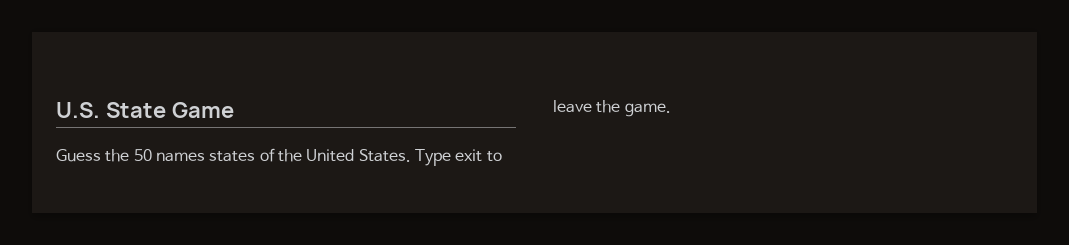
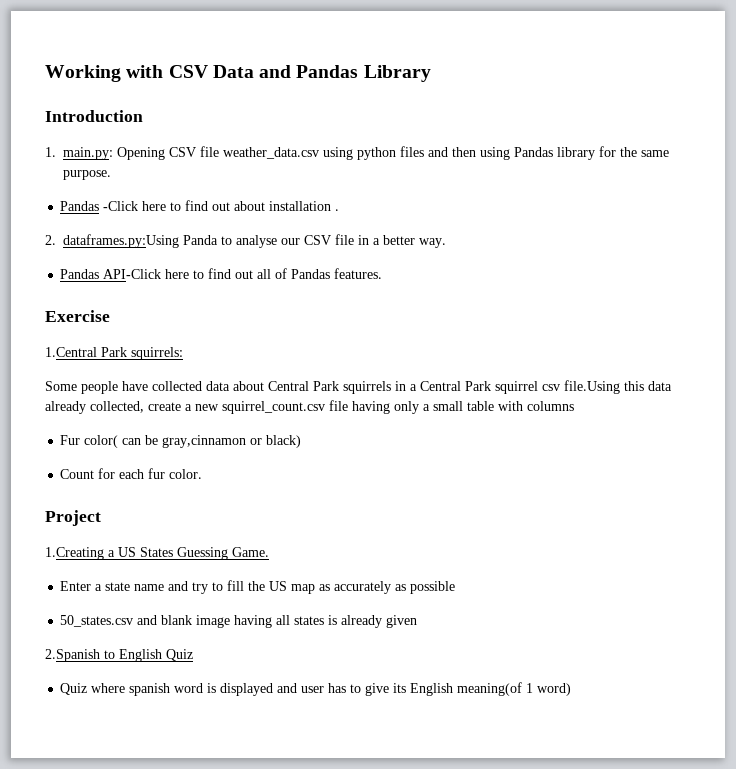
- U.S. State Game
- Guess the 50 names states of the United States. Type exit to leave the game.
+ Working with CSV Data and Pandas Library
+ Introduction
+ 1. main.py: Opening CSV file weather_data.csv using python files and then using Pandas library for the same purpose.
+ Pandas -Click here to find out about installation .
+ 2. dataframes.py:Using Panda to analyse our CSV file in a better way.
+ Pandas API-Click here to find out all of Pandas features.
+ Exercise
+ 1.Central Park squirrels:
+ Some people have collected data about Central Park squirrels in a Central Park squirrel csv file.Using this data already collected, create a new squirrel_count.csv file having only a small table with columns
+ Fur color( can be gray,cinnamon or black)
+ Count for each fur color.
+ Project
+ 1.Creating a US States Guessing Game.
+ Enter a state name and try to fill the US map as accurately as possible
+ 50_states.csv and blank image having all states is already given
+ 2.Spanish to English Quiz
+ Quiz where spanish word is displayed and user has to give its English meaning(of 1 word)

